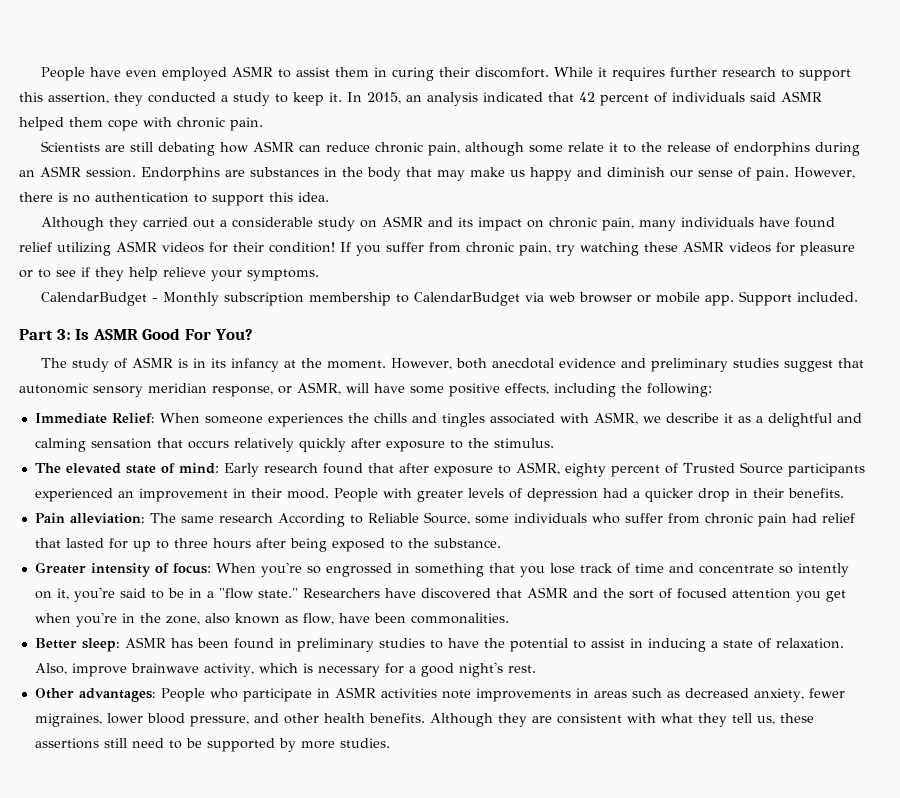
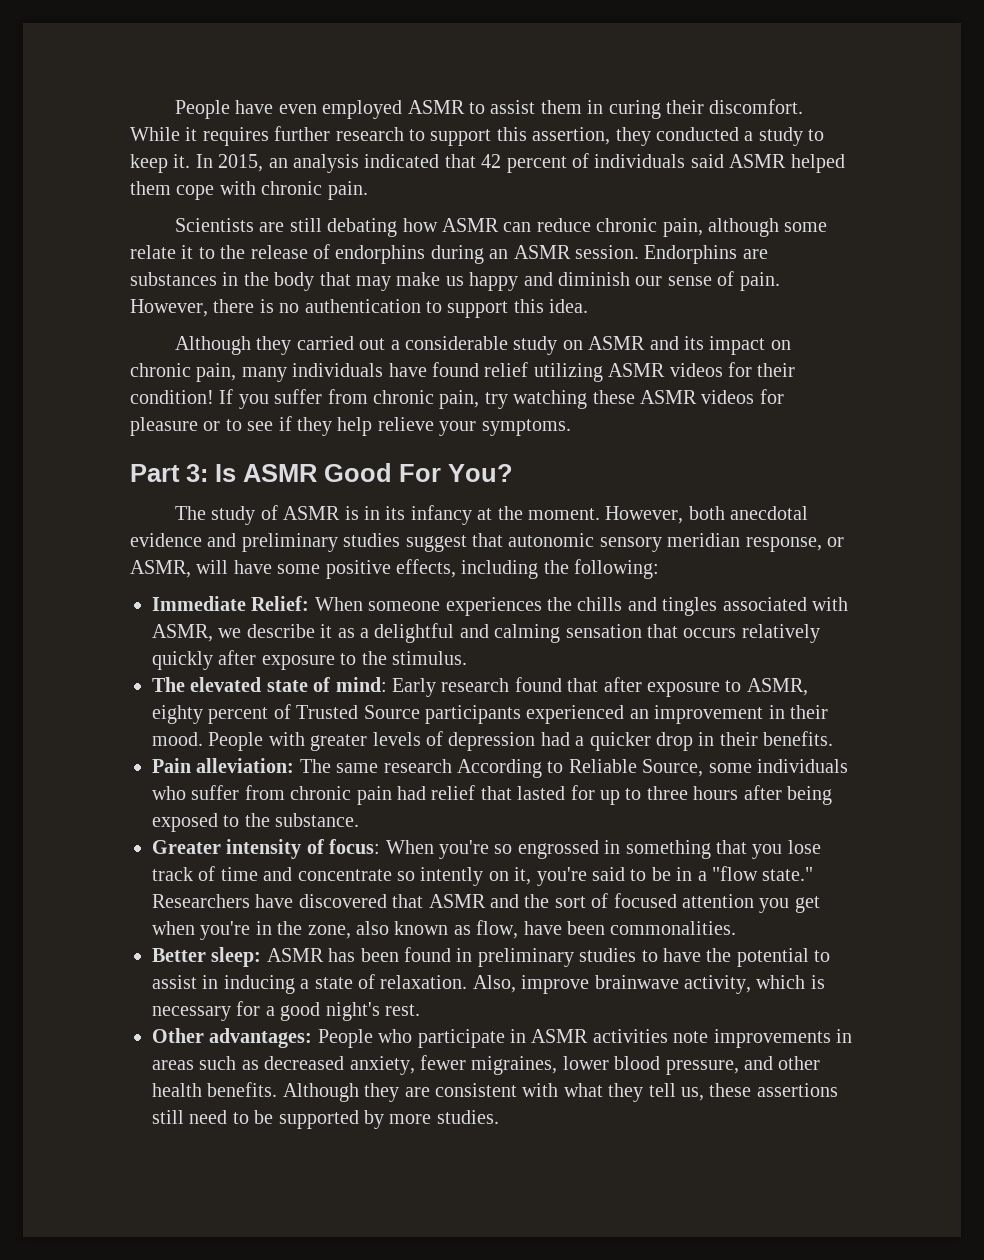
- CalendarBudget - Monthly subscription membership to CalendarBudget via web browser or mobile app. Support included.

